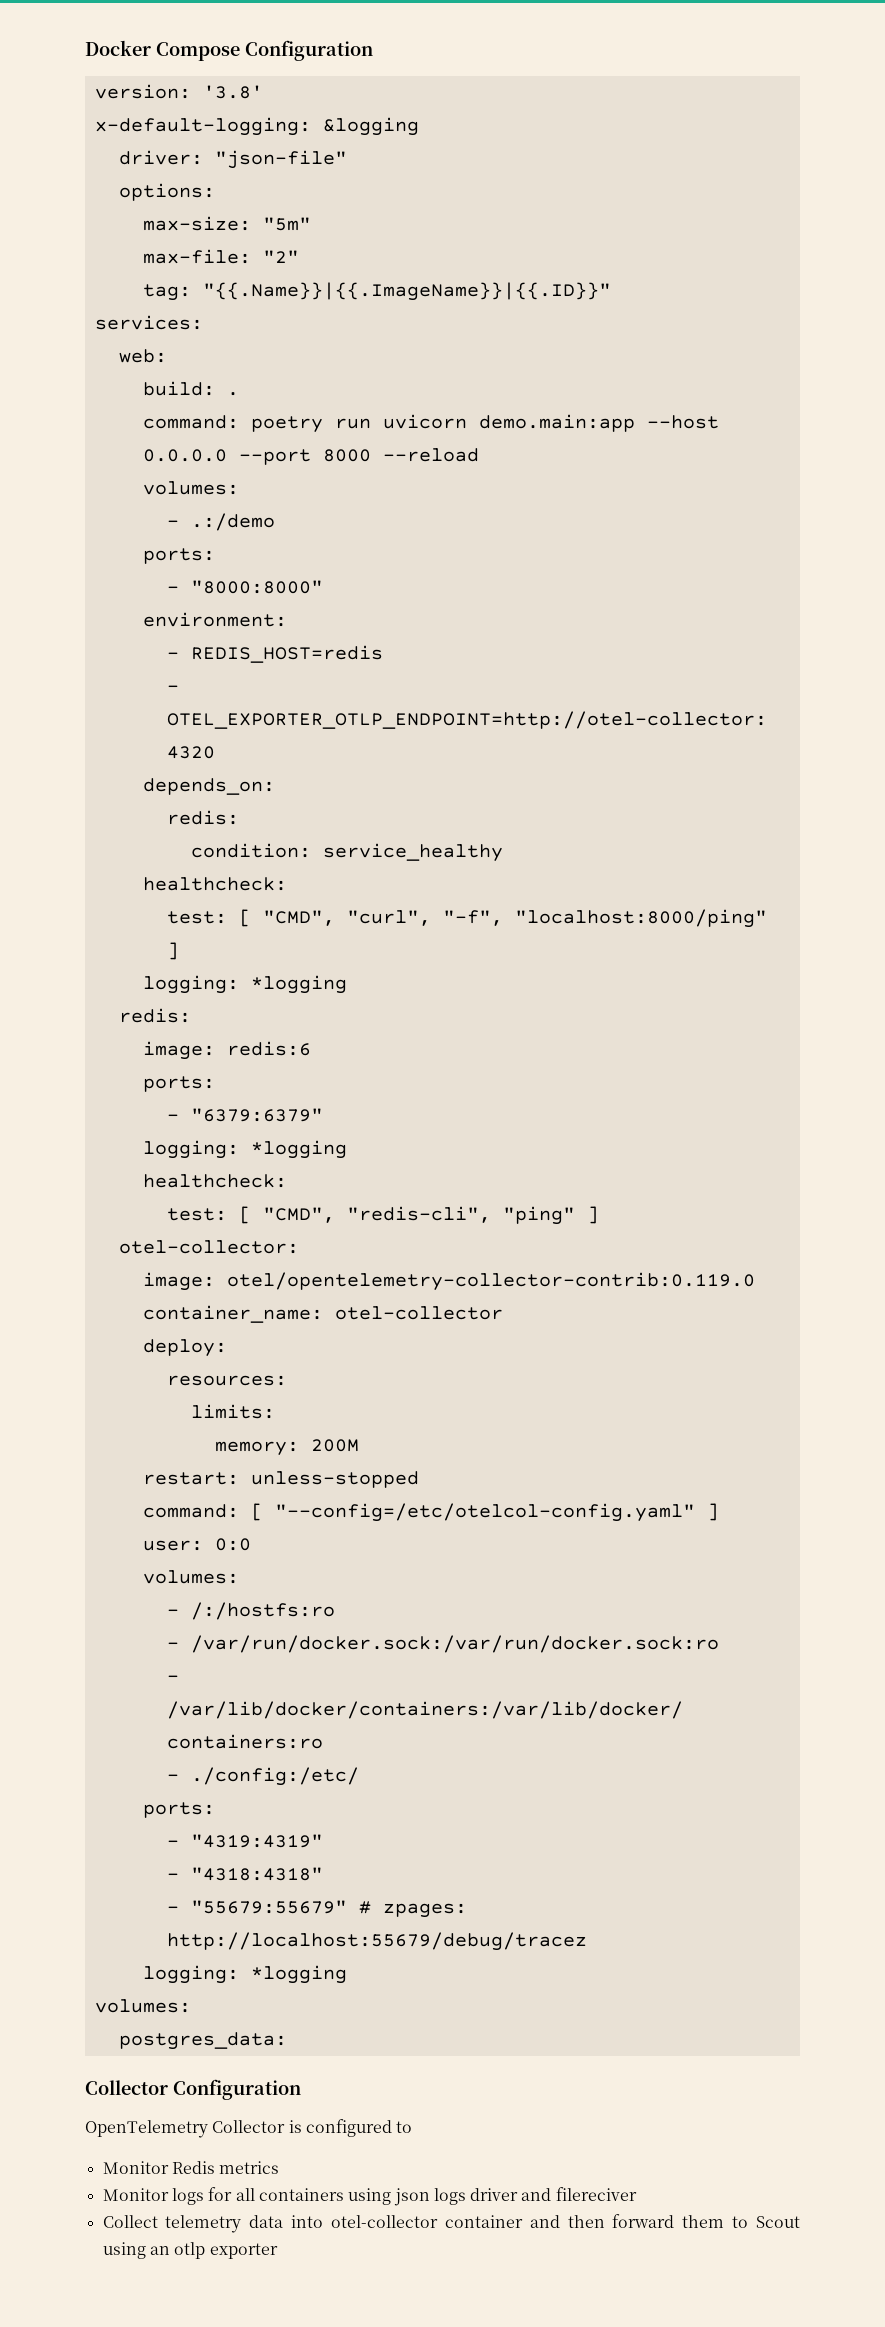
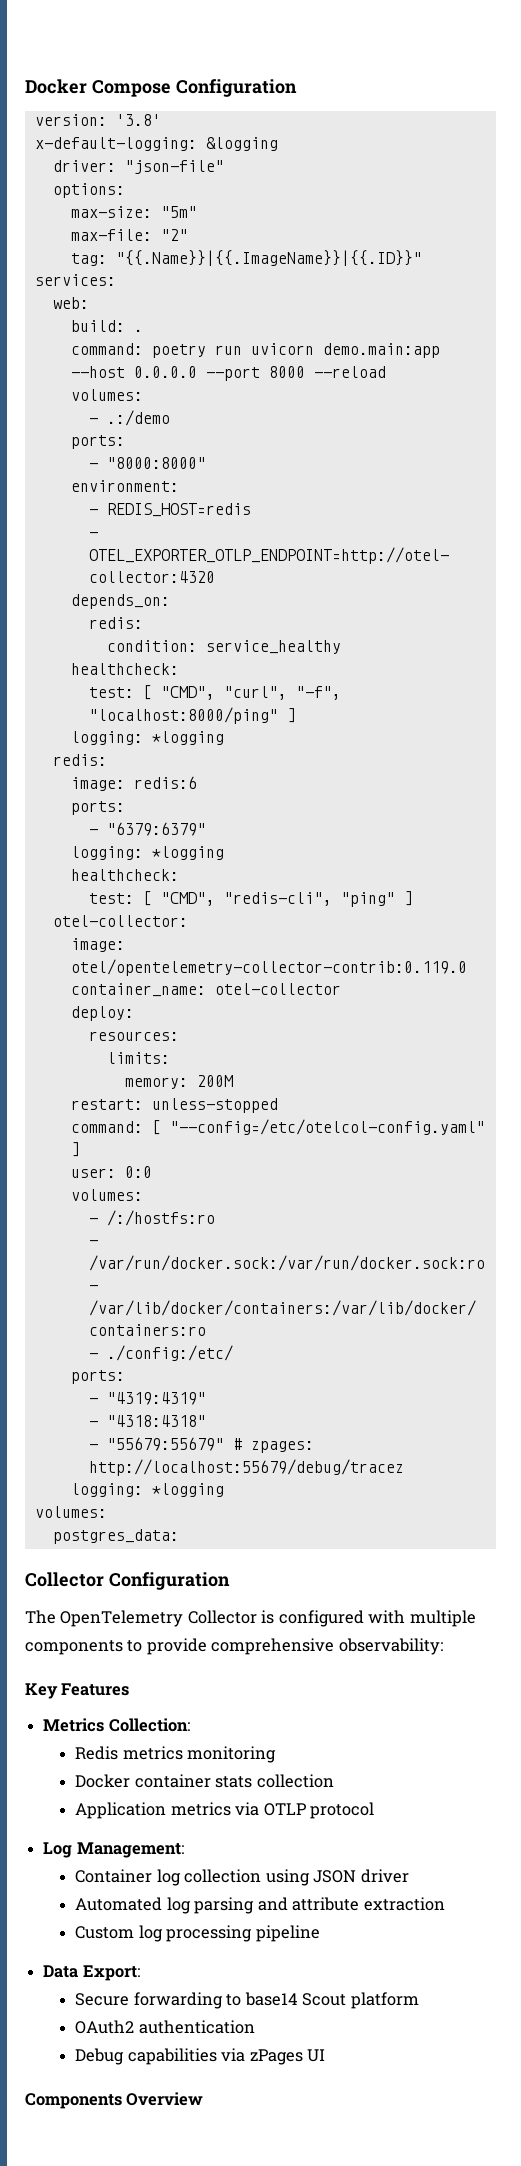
- OpenTelemetry Collector is configured to
- Monitor Redis metrics
- Monitor logs for all containers using json logs driver and filereciver
- Collect telemetry data into otel-collector container and then forward them to Scout using an otlp exporter
+ The OpenTelemetry Collector is configured with multiple components to provide comprehensive observability:
+ Key Features
+ Metrics Collection:
+ Redis metrics monitoring
+ Docker container stats collection
+ Application metrics via OTLP protocol
+ Log Management:
+ Container log collection using JSON driver
+ Automated log parsing and attribute extraction
+ Custom log processing pipeline
+ Data Export:
+ Secure forwarding to base14 Scout platform
+ OAuth2 authentication
+ Debug capabilities via zPages UI
+ Components Overview

